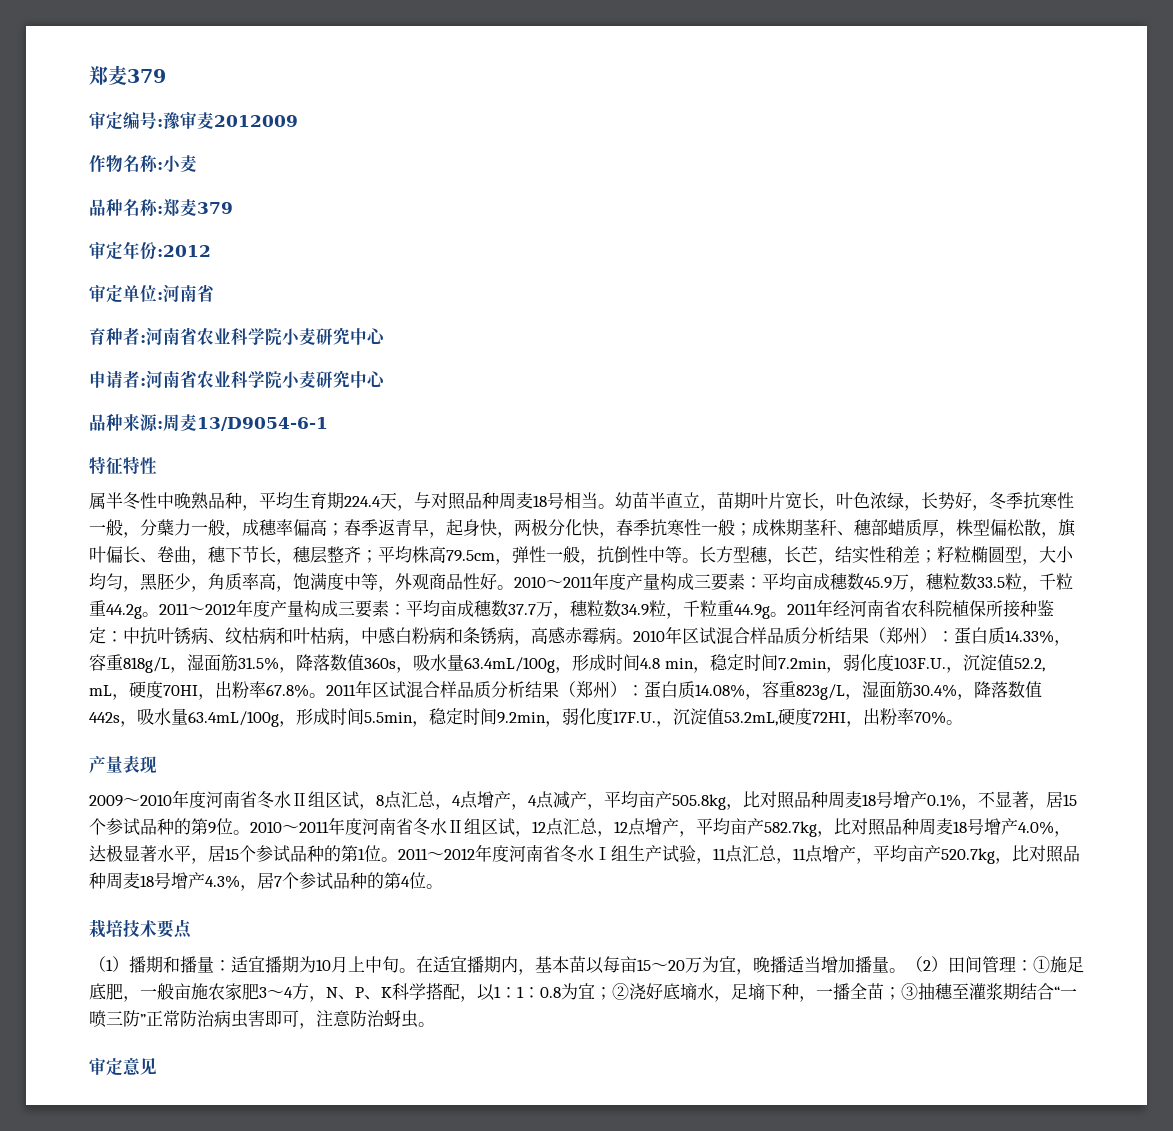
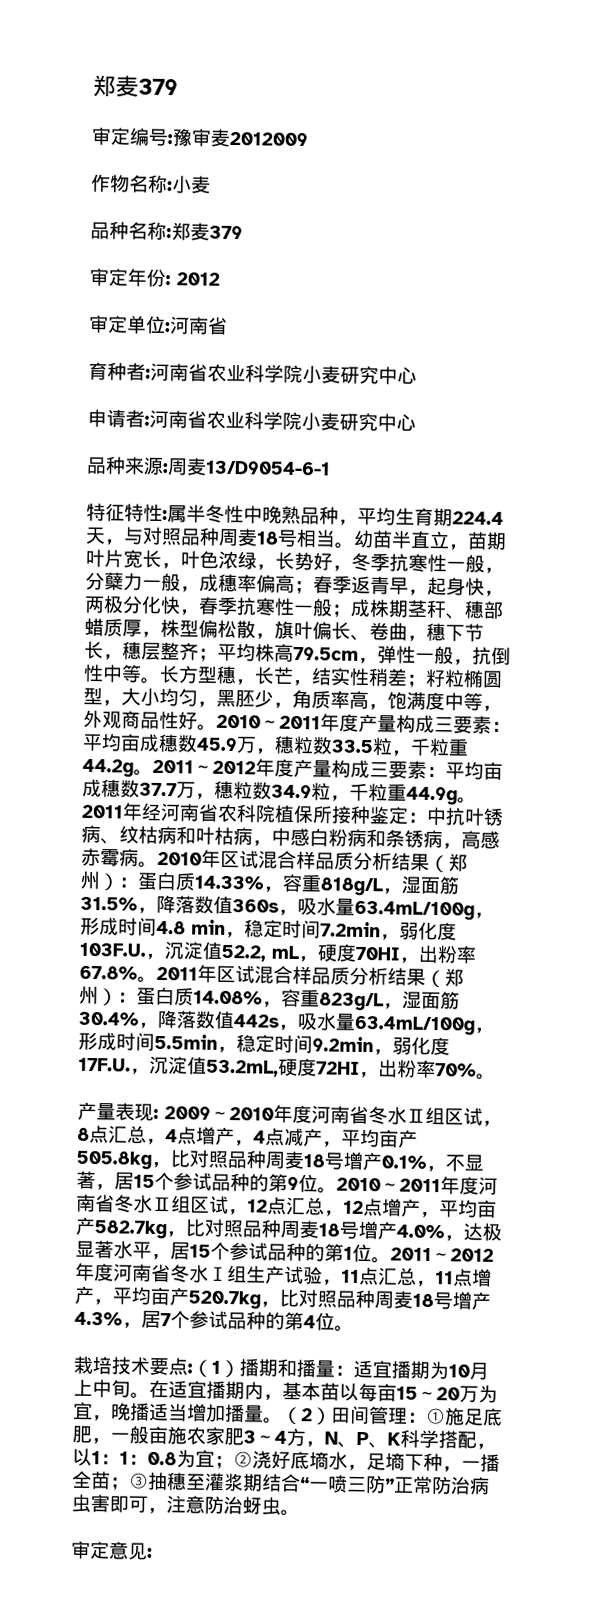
- 审定年份:2012
+ 审定年份: 2012
- 特征特性
- 属半冬性中晚熟品种，平均生育期224.4天，与对照品种周麦18号相当。
+ 特征特性:属半冬性中晚熟品种，平均生育期224.4天，与对照品种周麦18号相当。
- 产量表现
- 2009～2010年度河南省冬水Ⅱ组区试，8点汇总，4点增产，4点减产，平均亩产505.8kg，比对照品种周麦18号增产0.1%，不显著，居15个参试品种的第9位。
+ 产量表现: 2009～2010年度河南省冬水Ⅱ组区试，8点汇总，4点增产，4点减产，平均亩产505.8kg，比对照品种周麦18号增产0.1%，不显著，居15个参试品种的第9位。
- 栽培技术要点
- （1）播期和播量：适宜播期为10月上中旬。
+ 栽培技术要点:（1）播期和播量：适宜播期为10月上中旬。
- 审定意见
+ 审定意见:

